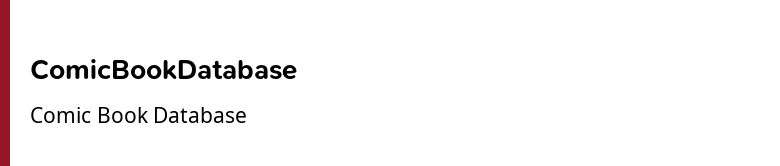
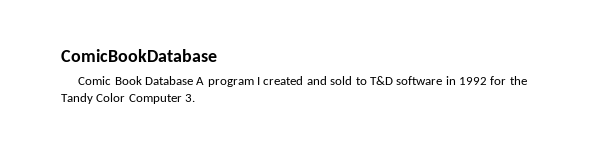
- Comic Book Database
+ Comic Book Database A program I created and sold to T&D software in 1992 for the Tandy Color Computer 3.

